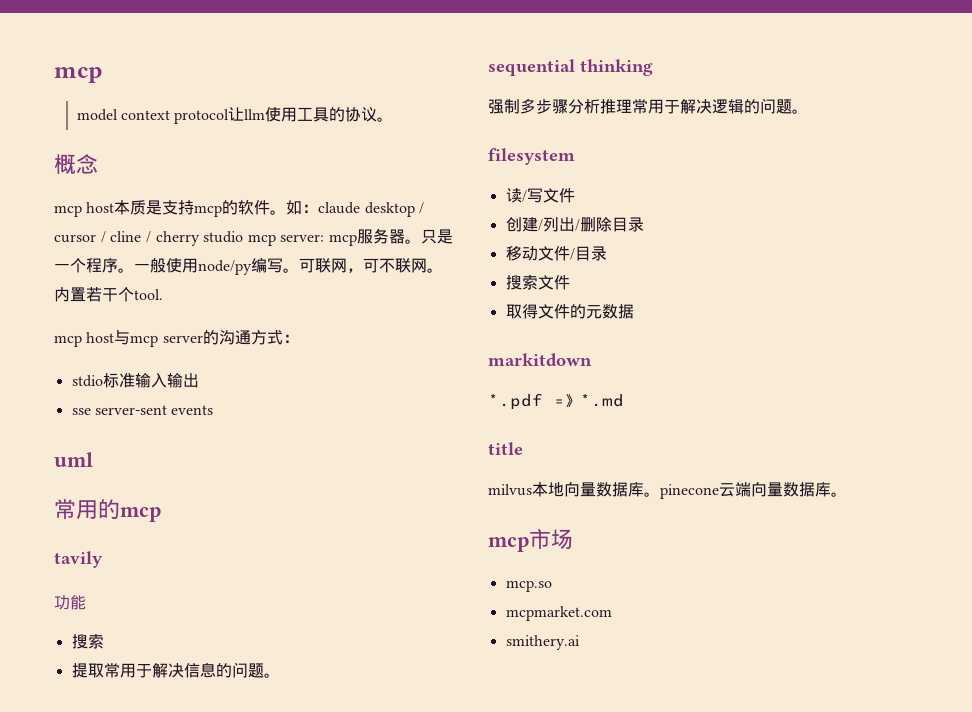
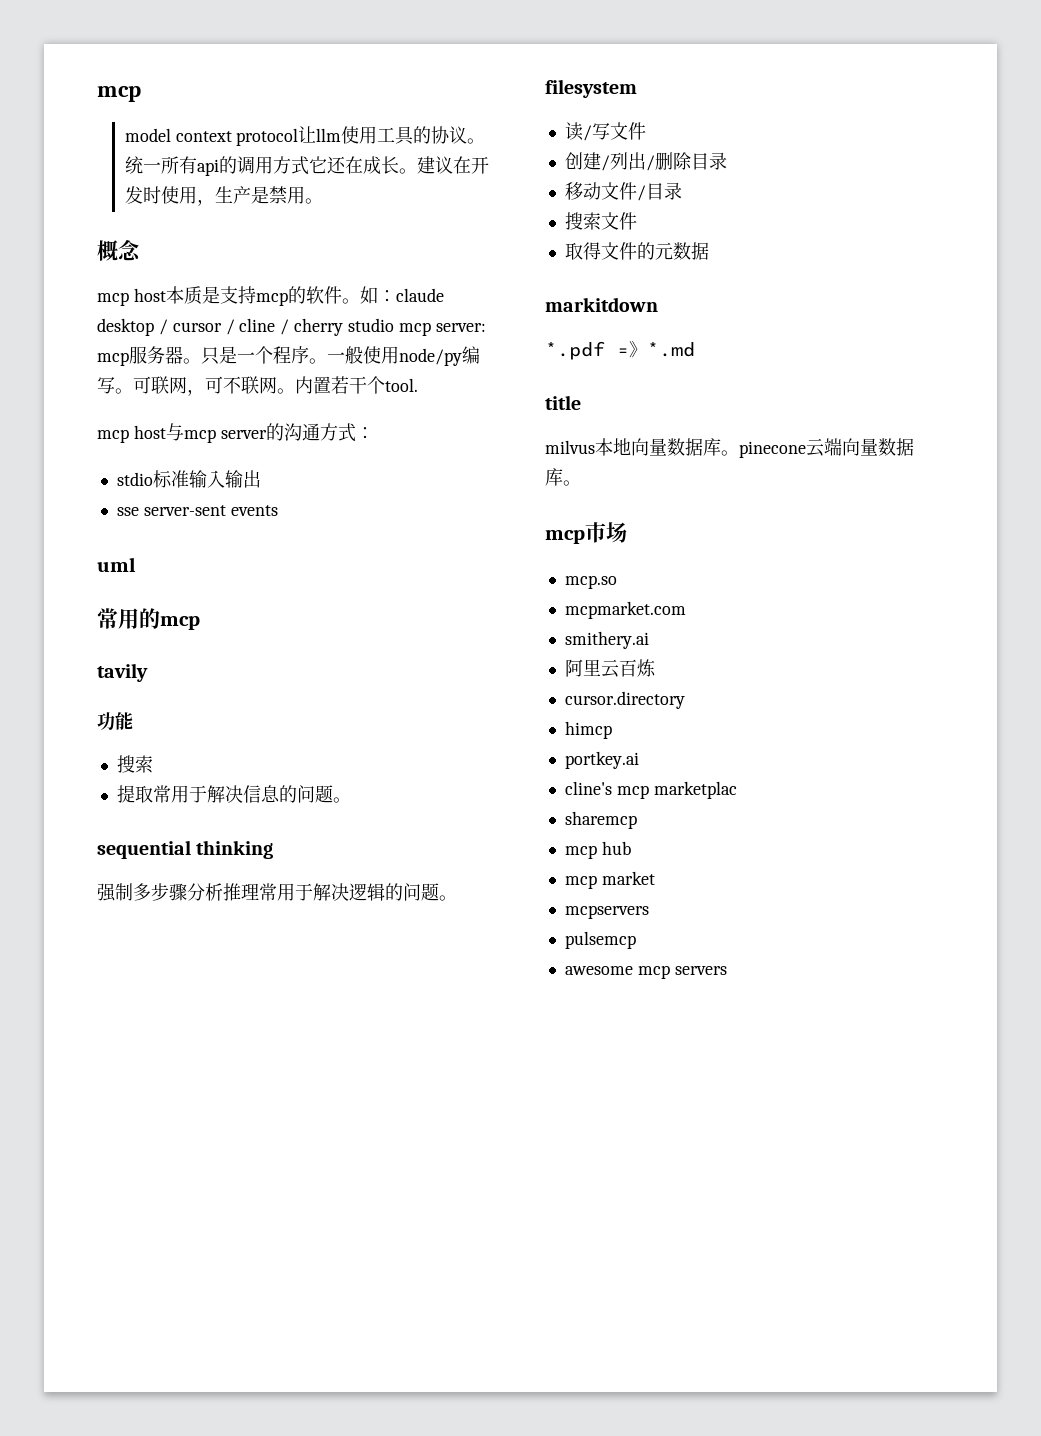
+ 统一所有api的调用方式它还在成长。建议在开发时使用，生产是禁用。
+ 阿里云百炼
+ cursor.directory
+ himcp
+ portkey.ai
+ cline's mcp marketplac
+ sharemcp
+ mcp hub
+ mcp market
+ mcpservers
+ pulsemcp
+ awesome mcp servers

